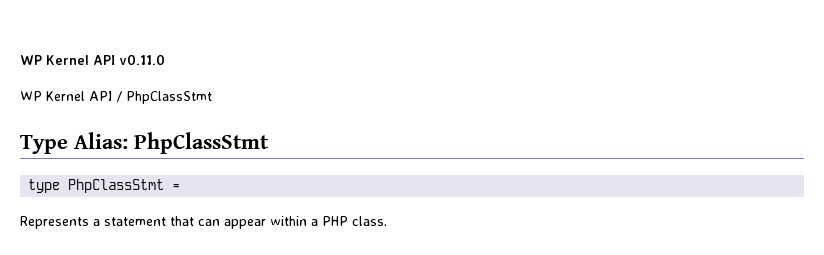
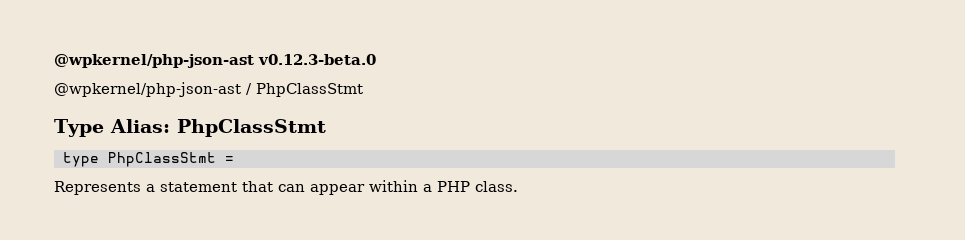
- WP Kernel API v0.11.0
- WP Kernel API / PhpClassStmt
+ @wpkernel/php-json-ast v0.12.3-beta.0
+ @wpkernel/php-json-ast / PhpClassStmt

